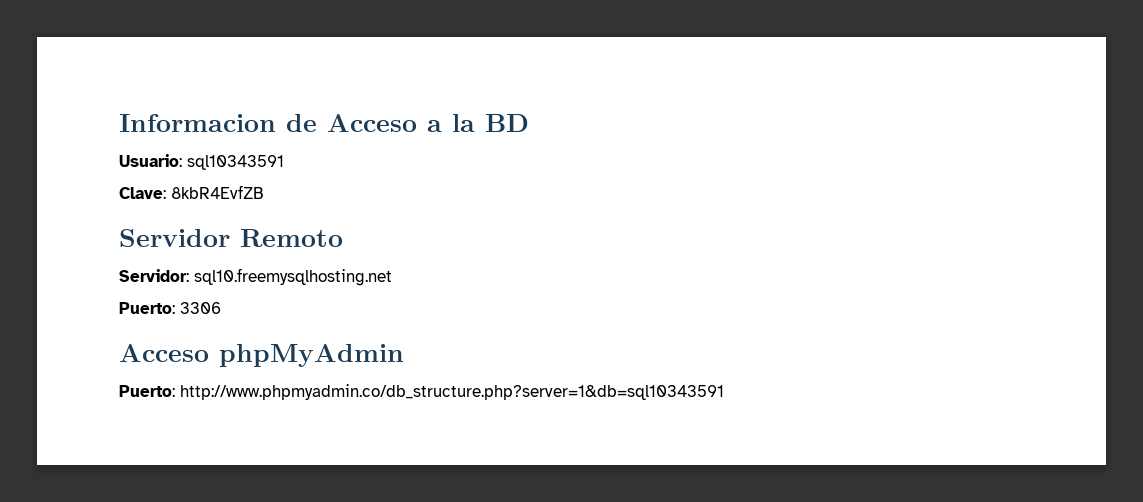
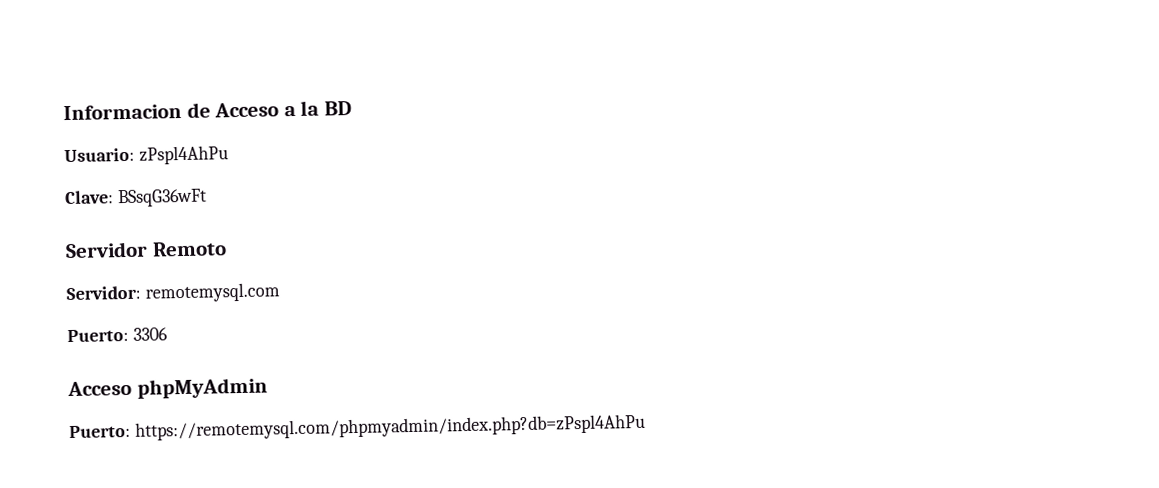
- Usuario: sql10343591
+ Usuario: zPspl4AhPu
- Clave: 8kbR4EvfZB
+ Clave: BSsqG36wFt
- Servidor: sql10.freemysqlhosting.net
+ Servidor: remotemysql.com
- Puerto: http://www.phpmyadmin.co/db_structure.php?server=1&db=sql10343591
+ Puerto: https://remotemysql.com/phpmyadmin/index.php?db=zPspl4AhPu

